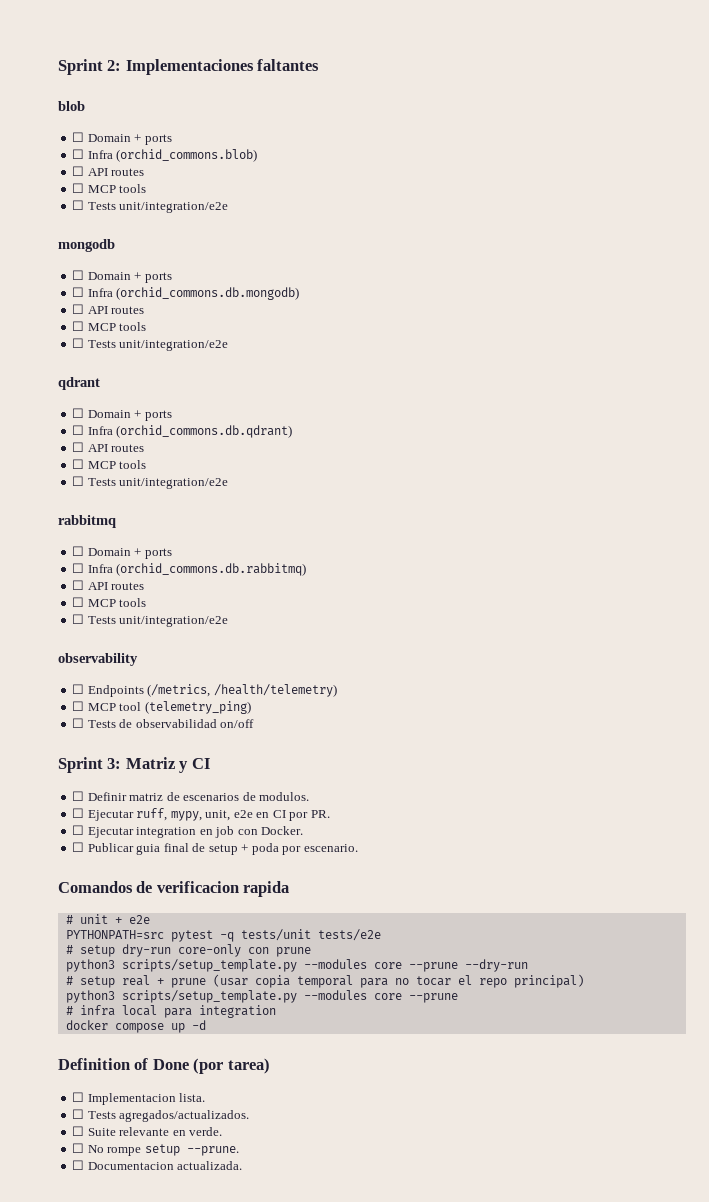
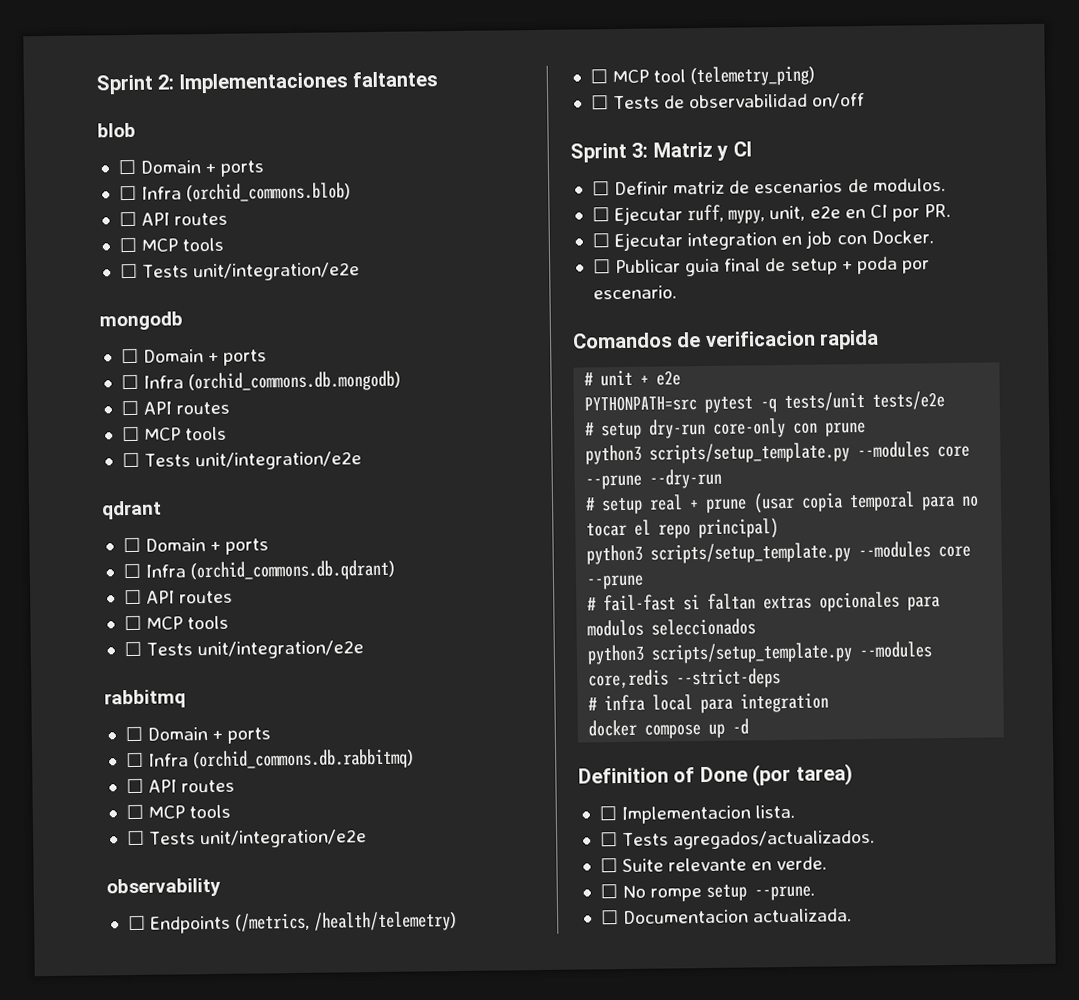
+ # fail-fast si faltan extras opcionales para modulos seleccionados
+ python3 scripts/setup_template.py --modules core,redis --strict-deps

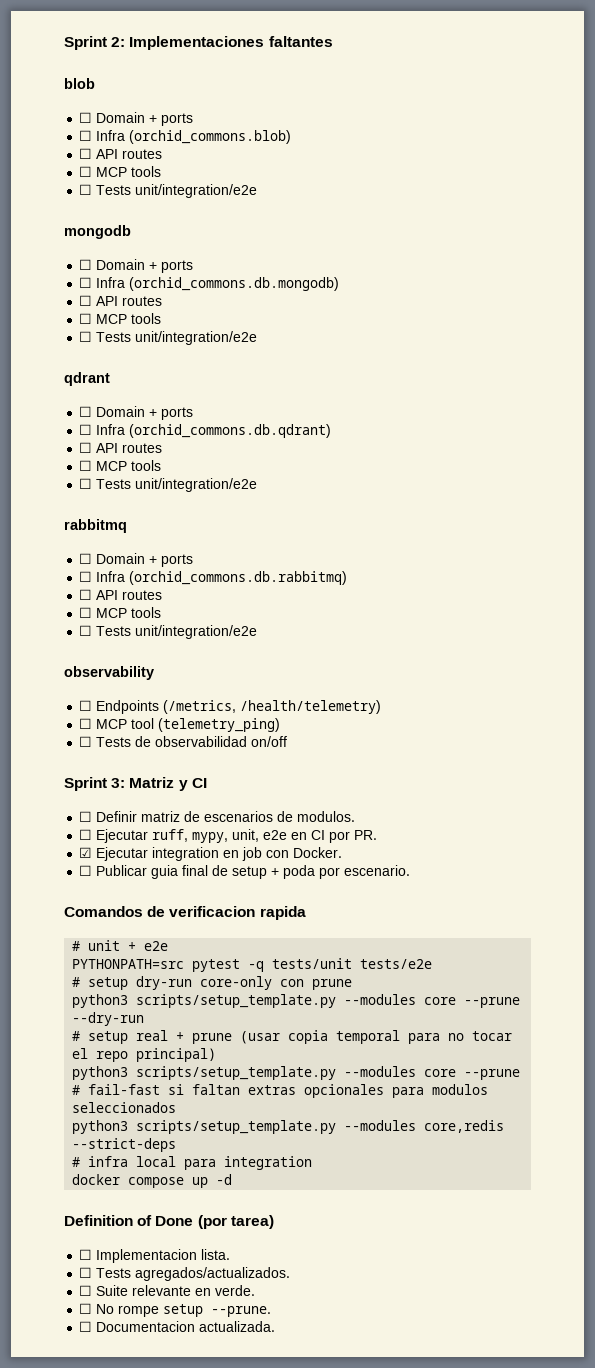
- ☐ Ejecutar integration en job con Docker.
+ ☑ Ejecutar integration en job con Docker.

